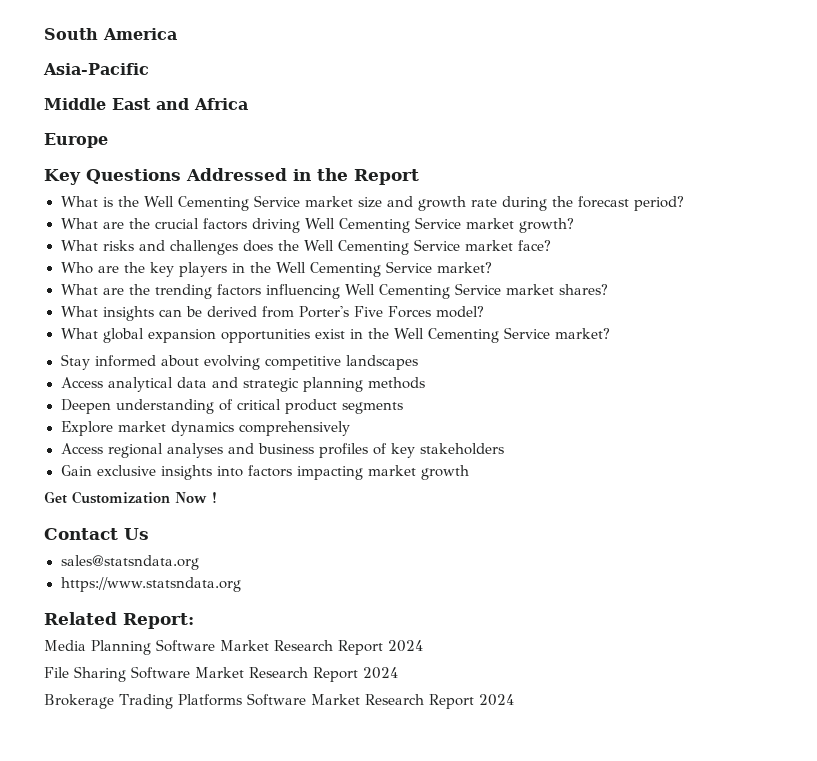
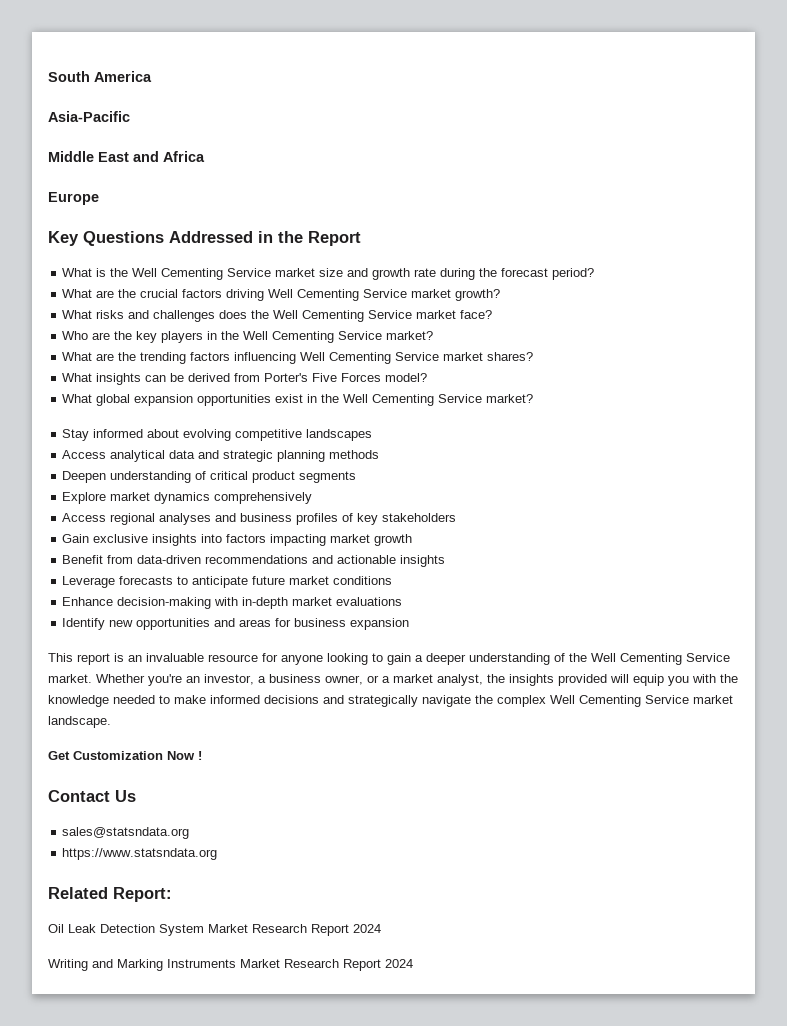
+ Benefit from data-driven recommendations and actionable insights
+ Leverage forecasts to anticipate future market conditions
+ Enhance decision-making with in-depth market evaluations
+ Identify new opportunities and areas for business expansion
+ This report is an invaluable resource for anyone looking to gain a deeper understanding of the Well Cementing Service market. Whether you're an investor, a business owner, or a market analyst, the insights provided will equip you with the knowledge needed to make informed decisions and strategically navigate the complex Well Cementing Service market landscape.
- Media Planning Software Market Research Report 2024
- File Sharing Software Market Research Report 2024
- Brokerage Trading Platforms Software Market Research Report 2024
+ Oil Leak Detection System Market Research Report 2024
+ Writing and Marking Instruments Market Research Report 2024

